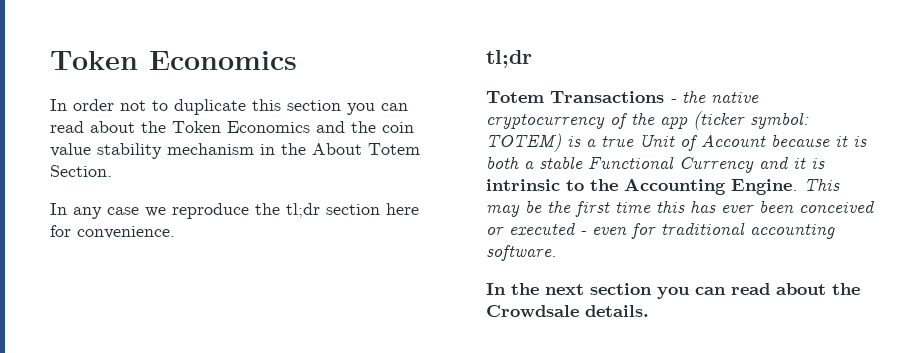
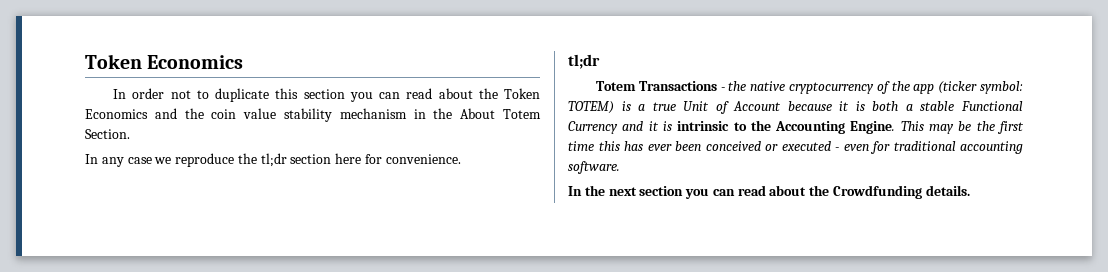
- In the next section you can read about the Crowdsale details.
+ In the next section you can read about the Crowdfunding details.

